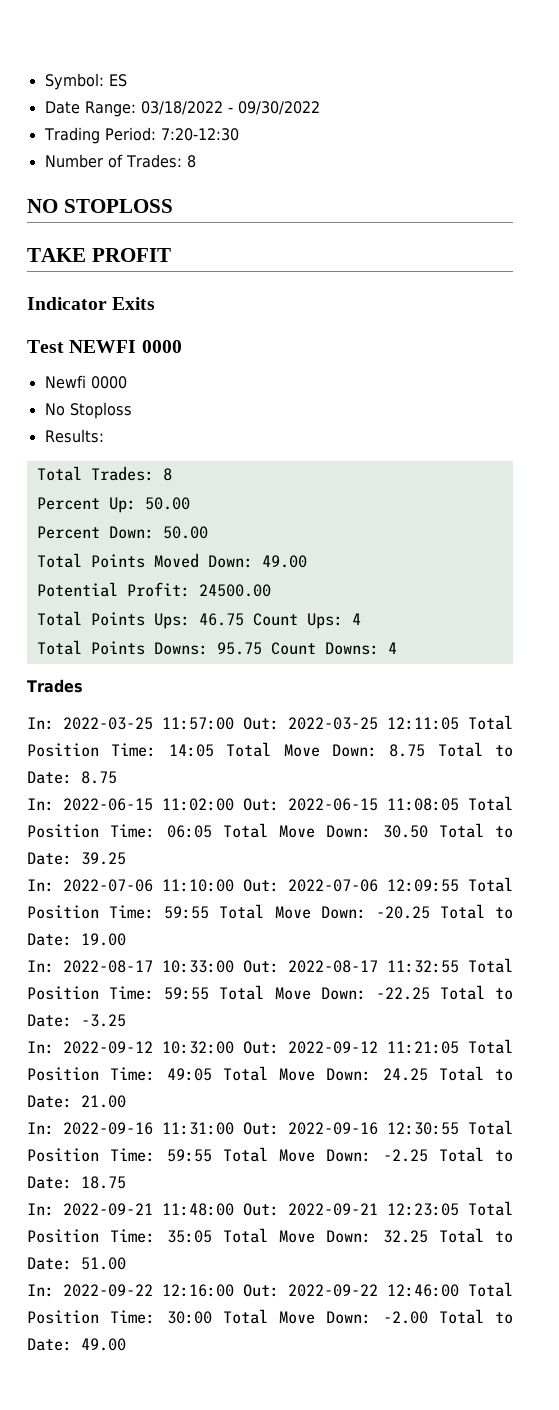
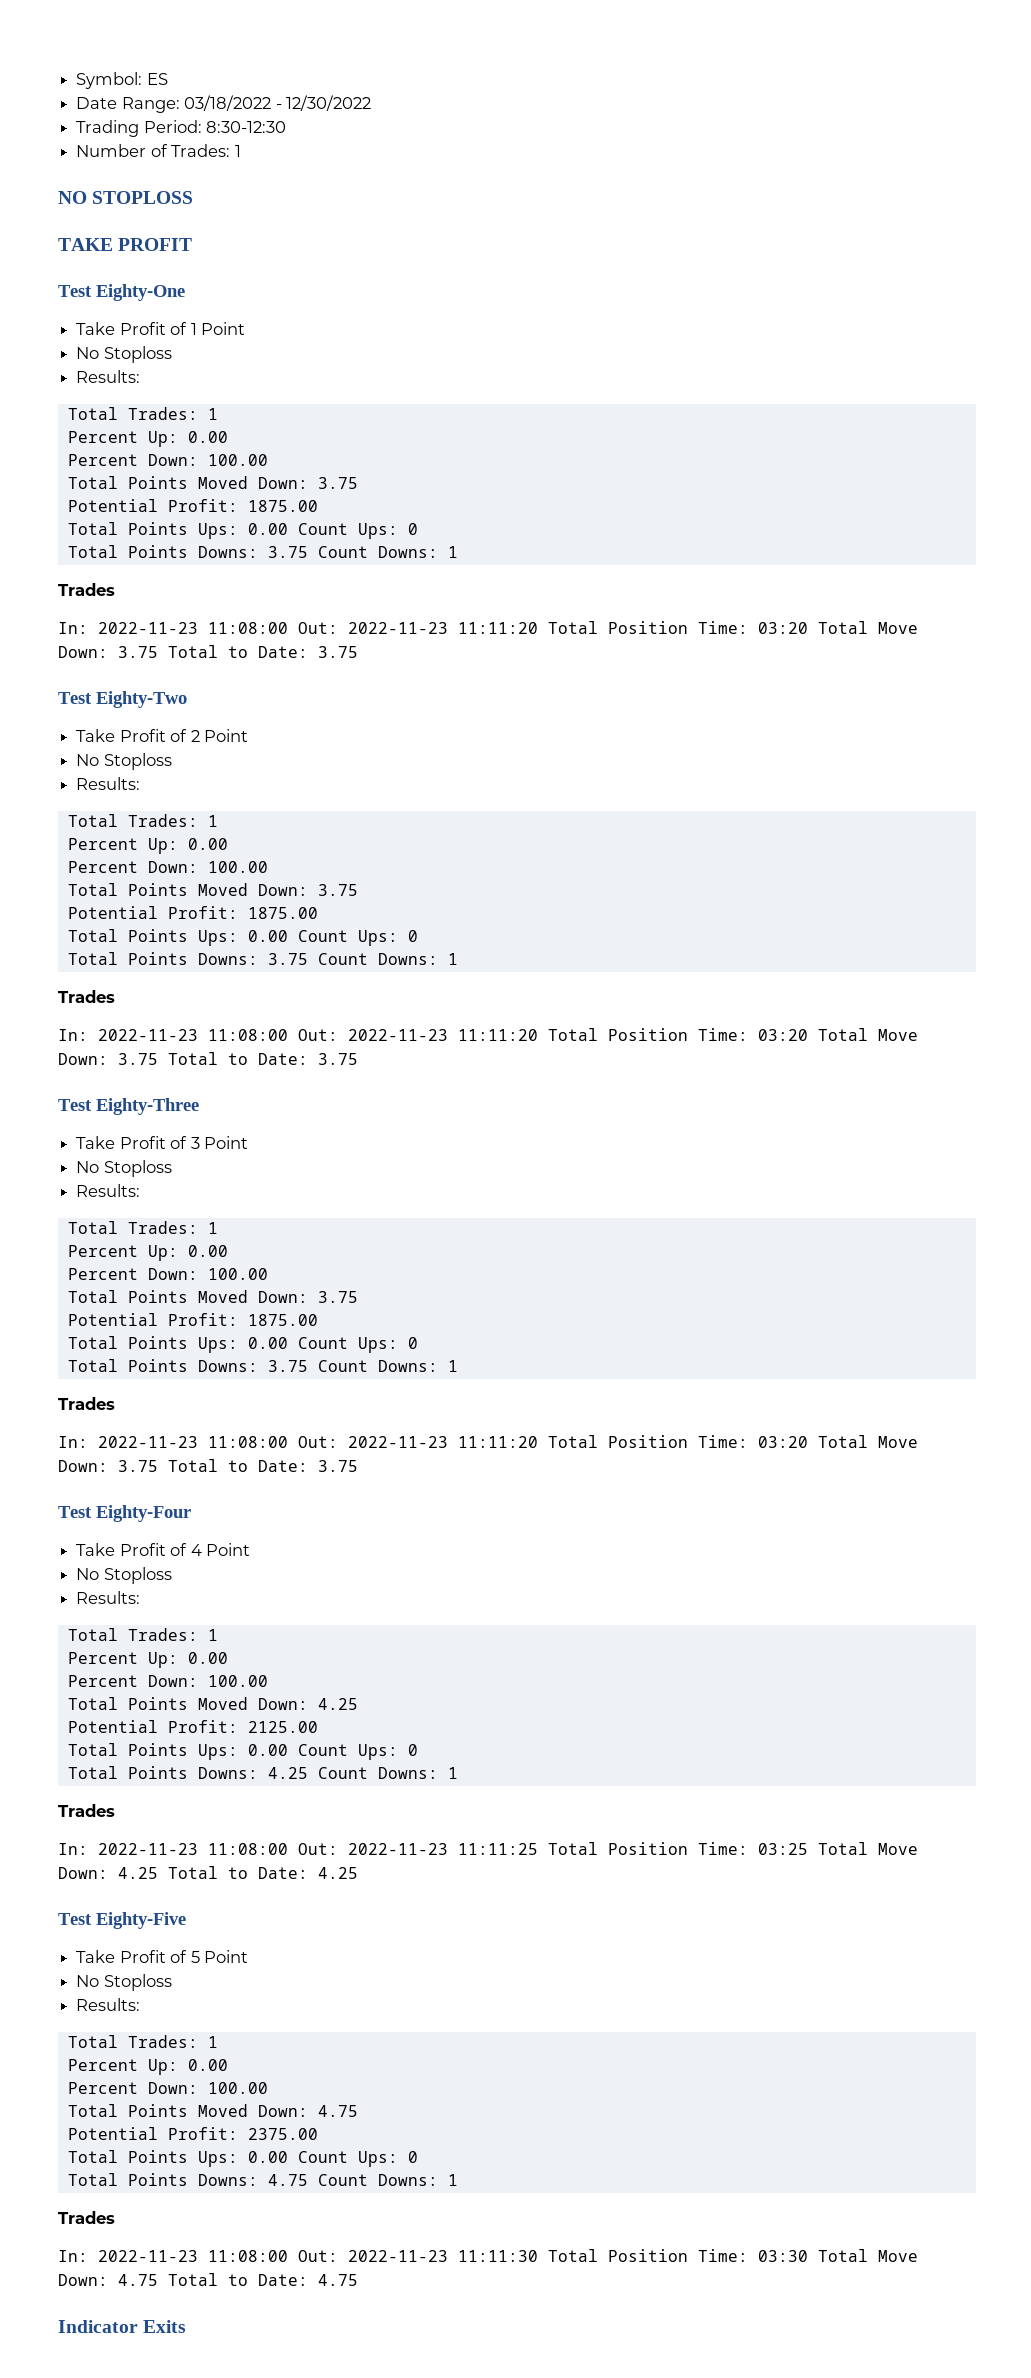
- Date Range: 03/18/2022 - 09/30/2022
+ Date Range: 03/18/2022 - 12/30/2022
- Trading Period: 7:20-12:30
+ Trading Period: 8:30-12:30
- Number of Trades: 8
+ Number of Trades: 1
- Indicator Exits
- Test NEWFI 0000
- Newfi 0000
+ Test Eighty-One
+ Take Profit of 1 Point
  No Stoploss
  Results:
- Total Trades: 8
- Percent Up: 50.00
- Percent Down: 50.00
- Total Points Moved Down: 49.00
- Potential Profit: 24500.00
- Total Points Ups: 46.75 Count Ups: 4
- Total Points Downs: 95.75 Count Downs: 4
+ Total Trades: 1
+ Percent Up: 0.00
+ Percent Down: 100.00
+ Total Points Moved Down: 3.75
+ Potential Profit: 1875.00
+ Total Points Ups: 0.00 Count Ups: 0
+ Total Points Downs: 3.75 Count Downs: 1
  Trades
- In: 2022-03-25 11:57:00 Out: 2022-03-25 12:11:05 Total Position Time: 14:05 Total Move Down: 8.75 Total to Date: 8.75
- In: 2022-06-15 11:02:00 Out: 2022-06-15 11:08:05 Total Position Time: 06:05 Total Move Down: 30.50 Total to Date: 39.25
- In: 2022-07-06 11:10:00 Out: 2022-07-06 12:09:55 Total Position Time: 59:55 Total Move Down: -20.25 Total to Date: 19.00
- In: 2022-08-17 10:33:00 Out: 2022-08-17 11:32:55 Total Position Time: 59:55 Total Move Down: -22.25 Total to Date: -3.25
- In: 2022-09-12 10:32:00 Out: 2022-09-12 11:21:05 Total Position Time: 49:05 Total Move Down: 24.25 Total to Date: 21.00
- In: 2022-09-16 11:31:00 Out: 2022-09-16 12:30:55 Total Position Time: 59:55 Total Move Down: -2.25 Total to Date: 18.75
- In: 2022-09-21 11:48:00 Out: 2022-09-21 12:23:05 Total Position Time: 35:05 Total Move Down: 32.25 Total to Date: 51.00
- In: 2022-09-22 12:16:00 Out: 2022-09-22 12:46:00 Total Position Time: 30:00 Total Move Down: -2.00 Total to Date: 49.00
+ In: 2022-11-23 11:08:00 Out: 2022-11-23 11:11:20 Total Position Time: 03:20 Total Move Down: 3.75 Total to Date: 3.75
+ Test Eighty-Two
+ Take Profit of 2 Point
+ No Stoploss
+ Results:
+ Total Trades: 1
+ Percent Up: 0.00
+ Percent Down: 100.00
+ Total Points Moved Down: 3.75
+ Potential Profit: 1875.00
+ Total Points Ups: 0.00 Count Ups: 0
+ Total Points Downs: 3.75 Count Downs: 1
+ Trades
+ In: 2022-11-23 11:08:00 Out: 2022-11-23 11:11:20 Total Position Time: 03:20 Total Move Down: 3.75 Total to Date: 3.75
+ Test Eighty-Three
+ Take Profit of 3 Point
+ No Stoploss
+ Results:
+ Total Trades: 1
+ Percent Up: 0.00
+ Percent Down: 100.00
+ Total Points Moved Down: 3.75
+ Potential Profit: 1875.00
+ Total Points Ups: 0.00 Count Ups: 0
+ Total Points Downs: 3.75 Count Downs: 1
+ Trades
+ In: 2022-11-23 11:08:00 Out: 2022-11-23 11:11:20 Total Position Time: 03:20 Total Move Down: 3.75 Total to Date: 3.75
+ Test Eighty-Four
+ Take Profit of 4 Point
+ No Stoploss
+ Results:
+ Total Trades: 1
+ Percent Up: 0.00
+ Percent Down: 100.00
+ Total Points Moved Down: 4.25
+ Potential Profit: 2125.00
+ Total Points Ups: 0.00 Count Ups: 0
+ Total Points Downs: 4.25 Count Downs: 1
+ Trades
+ In: 2022-11-23 11:08:00 Out: 2022-11-23 11:11:25 Total Position Time: 03:25 Total Move Down: 4.25 Total to Date: 4.25
+ Test Eighty-Five
+ Take Profit of 5 Point
+ No Stoploss
+ Results:
+ Total Trades: 1
+ Percent Up: 0.00
+ Percent Down: 100.00
+ Total Points Moved Down: 4.75
+ Potential Profit: 2375.00
+ Total Points Ups: 0.00 Count Ups: 0
+ Total Points Downs: 4.75 Count Downs: 1
+ Trades
+ In: 2022-11-23 11:08:00 Out: 2022-11-23 11:11:30 Total Position Time: 03:30 Total Move Down: 4.75 Total to Date: 4.75
+ Indicator Exits

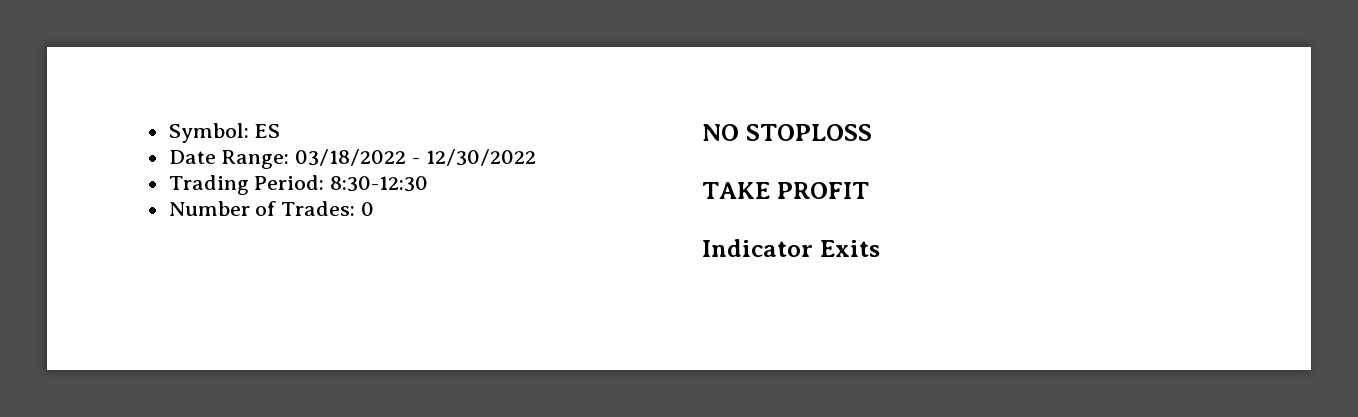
- Number of Trades: 1
+ Number of Trades: 0
- Test Eighty-One
- Take Profit of 1 Point
- No Stoploss
- Results:
- Total Trades: 1
- Percent Up: 0.00
- Percent Down: 100.00
- Total Points Moved Down: 3.75
- Potential Profit: 1875.00
- Total Points Ups: 0.00 Count Ups: 0
- Total Points Downs: 3.75 Count Downs: 1
- Trades
- In: 2022-11-23 11:08:00 Out: 2022-11-23 11:11:20 Total Position Time: 03:20 Total Move Down: 3.75 Total to Date: 3.75
- Test Eighty-Two
- Take Profit of 2 Point
- No Stoploss
- Results:
- Total Trades: 1
- Percent Up: 0.00
- Percent Down: 100.00
- Total Points Moved Down: 3.75
- Potential Profit: 1875.00
- Total Points Ups: 0.00 Count Ups: 0
- Total Points Downs: 3.75 Count Downs: 1
- Trades
- In: 2022-11-23 11:08:00 Out: 2022-11-23 11:11:20 Total Position Time: 03:20 Total Move Down: 3.75 Total to Date: 3.75
- Test Eighty-Three
- Take Profit of 3 Point
- No Stoploss
- Results:
- Total Trades: 1
- Percent Up: 0.00
- Percent Down: 100.00
- Total Points Moved Down: 3.75
- Potential Profit: 1875.00
- Total Points Ups: 0.00 Count Ups: 0
- Total Points Downs: 3.75 Count Downs: 1
- Trades
- In: 2022-11-23 11:08:00 Out: 2022-11-23 11:11:20 Total Position Time: 03:20 Total Move Down: 3.75 Total to Date: 3.75
- Test Eighty-Four
- Take Profit of 4 Point
- No Stoploss
- Results:
- Total Trades: 1
- Percent Up: 0.00
- Percent Down: 100.00
- Total Points Moved Down: 4.25
- Potential Profit: 2125.00
- Total Points Ups: 0.00 Count Ups: 0
- Total Points Downs: 4.25 Count Downs: 1
- Trades
- In: 2022-11-23 11:08:00 Out: 2022-11-23 11:11:25 Total Position Time: 03:25 Total Move Down: 4.25 Total to Date: 4.25
- Test Eighty-Five
- Take Profit of 5 Point
- No Stoploss
- Results:
- Total Trades: 1
- Percent Up: 0.00
- Percent Down: 100.00
- Total Points Moved Down: 4.75
- Potential Profit: 2375.00
- Total Points Ups: 0.00 Count Ups: 0
- Total Points Downs: 4.75 Count Downs: 1
- Trades
- In: 2022-11-23 11:08:00 Out: 2022-11-23 11:11:30 Total Position Time: 03:30 Total Move Down: 4.75 Total to Date: 4.75

